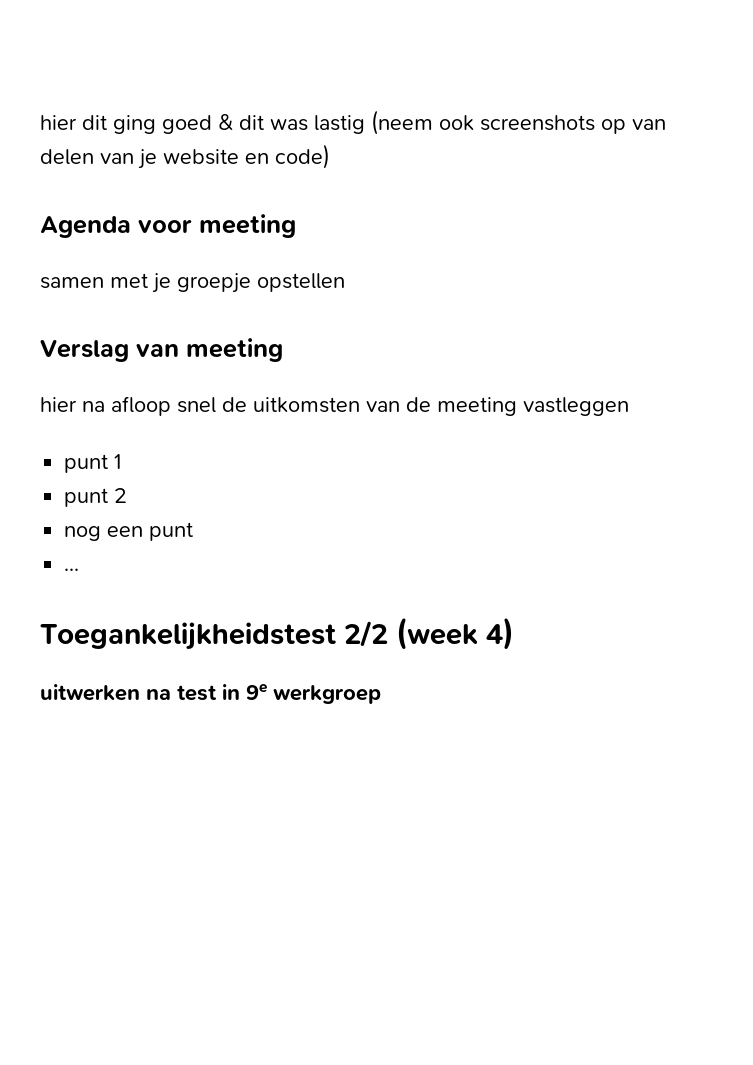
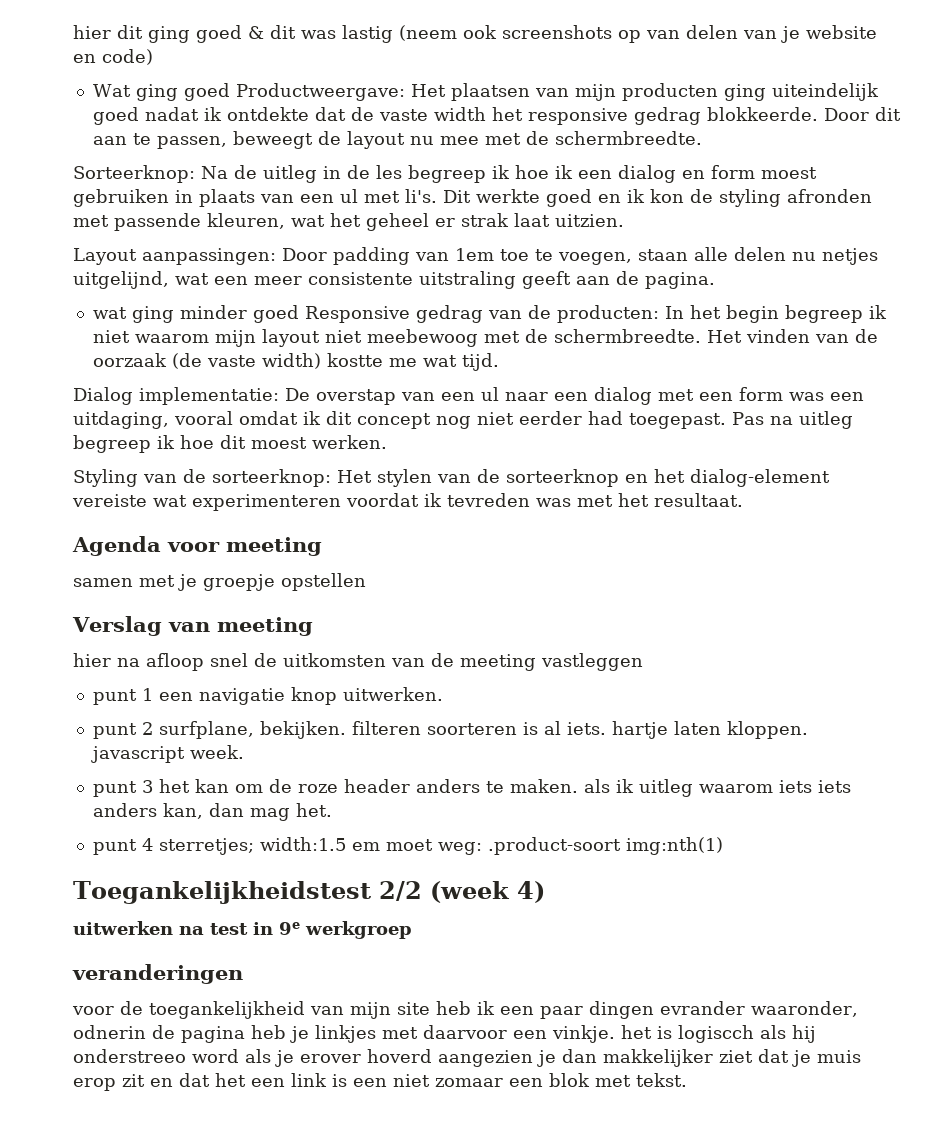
+ Wat ging goed Productweergave: Het plaatsen van mijn producten ging uiteindelijk goed nadat ik ontdekte dat de vaste width het responsive gedrag blokkeerde. Door dit aan te passen, beweegt de layout nu mee met de schermbreedte.
+ Sorteerknop: Na de uitleg in de les begreep ik hoe ik een dialog en form moest gebruiken in plaats van een ul met li's. Dit werkte goed en ik kon de styling afronden met passende kleuren, wat het geheel er strak laat uitzien.
+ Layout aanpassingen: Door padding van 1em toe te voegen, staan alle delen nu netjes uitgelijnd, wat een meer consistente uitstraling geeft aan de pagina.
+ wat ging minder goed Responsive gedrag van de producten: In het begin begreep ik niet waarom mijn layout niet meebewoog met de schermbreedte. Het vinden van de oorzaak (de vaste width) kostte me wat tijd.
+ Dialog implementatie: De overstap van een ul naar een dialog met een form was een uitdaging, vooral omdat ik dit concept nog niet eerder had toegepast. Pas na uitleg begreep ik hoe dit moest werken.
+ Styling van de sorteerknop: Het stylen van de sorteerknop en het dialog-element vereiste wat experimenteren voordat ik tevreden was met het resultaat.
- punt 1
- punt 2
- nog een punt
- ...
+ punt 1 een navigatie knop uitwerken.
+ punt 2 surfplane, bekijken. filteren soorteren is al iets. hartje laten kloppen. javascript week.
+ punt 3 het kan om de roze header anders te maken. als ik uitleg waarom iets iets anders kan, dan mag het.
+ punt 4 sterretjes; width:1.5 em moet weg: .product-soort img:nth(1)
+ veranderingen
+ voor de toegankelijkheid van mijn site heb ik een paar dingen evrander waaronder, odnerin de pagina heb je linkjes met daarvoor een vinkje. het is logiscch als hij onderstreeo word als je erover hoverd aangezien je dan makkelijker ziet dat je muis erop zit en dat het een link is een niet zomaar een blok met tekst.

